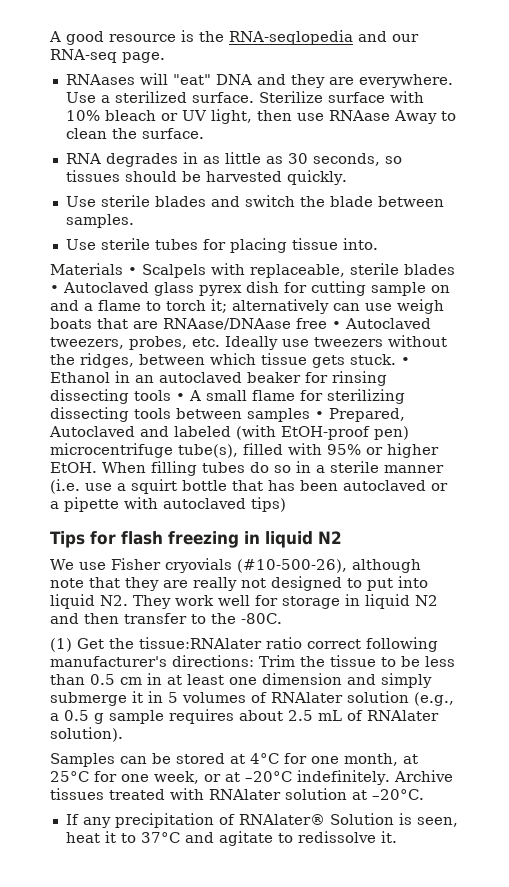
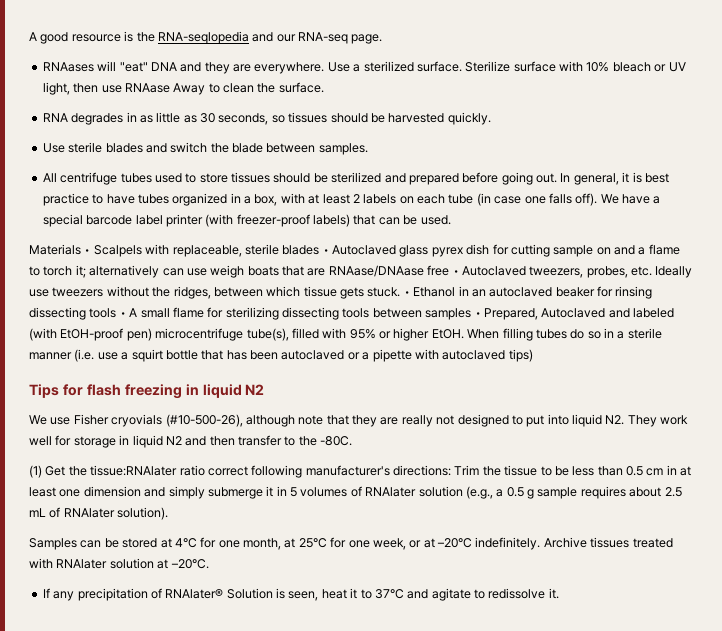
- Use sterile tubes for placing tissue into.
+ All centrifuge tubes used to store tissues should be sterilized and prepared before going out. In general, it is best practice to have tubes organized in a box, with at least 2 labels on each tube (in case one falls off). We have a special barcode label printer (with freezer-proof labels) that can be used.

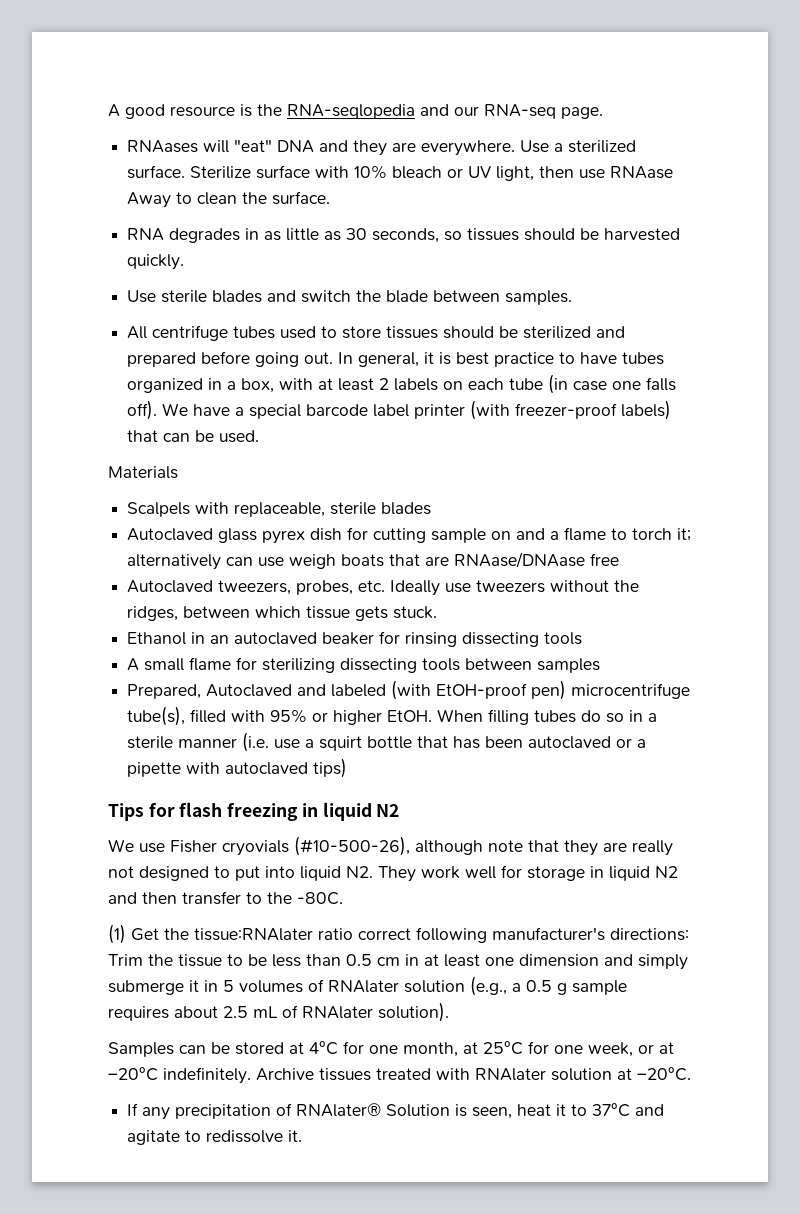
- Materials • Scalpels with replaceable, sterile blades • Autoclaved glass pyrex dish for cutting sample on and a flame to torch it;
+ Materials
+ Scalpels with replaceable, sterile blades
+ Autoclaved glass pyrex dish for cutting sample on and a flame to torch it;
- alternatively can use weigh boats that are RNAase/DNAase free • Autoclaved tweezers, probes, etc. Ideally use tweezers without the ridges, between which tissue gets stuck. • Ethanol in an autoclaved beaker for rinsing dissecting tools • A small flame for sterilizing dissecting tools between samples • Prepared, Autoclaved and labeled (with EtOH-proof pen) microcentrifuge tube(s), filled with 95% or higher EtOH.
+ alternatively can use weigh boats that are RNAase/DNAase free
+ Autoclaved tweezers, probes, etc. Ideally use tweezers without the ridges, between which tissue gets stuck.
+ Ethanol in an autoclaved beaker for rinsing dissecting tools
+ A small flame for sterilizing dissecting tools between samples
+ Prepared, Autoclaved and labeled (with EtOH-proof pen) microcentrifuge tube(s), filled with 95% or higher EtOH.

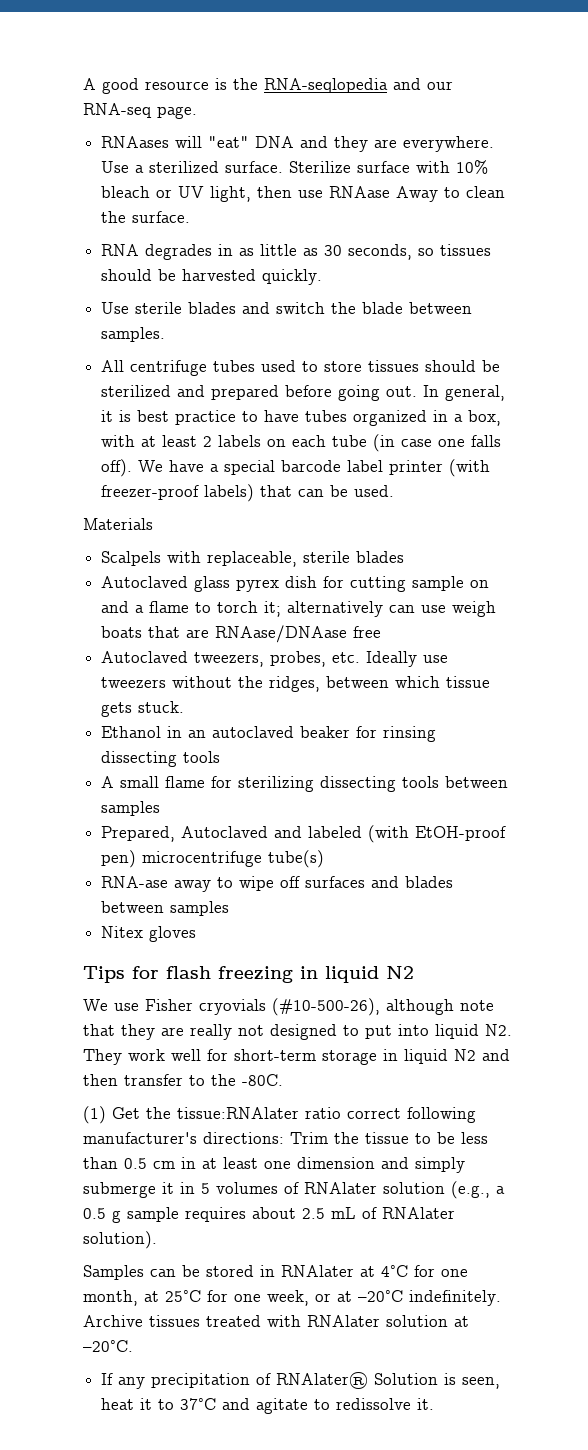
- Prepared, Autoclaved and labeled (with EtOH-proof pen) microcentrifuge tube(s), filled with 95% or higher EtOH. When filling tubes do so in a sterile manner (i.e. use a squirt bottle that has been autoclaved or a pipette with autoclaved tips)
+ Prepared, Autoclaved and labeled (with EtOH-proof pen) microcentrifuge tube(s)
+ RNA-ase away to wipe off surfaces and blades between samples
+ Nitex gloves
- We use Fisher cryovials (#10-500-26), although note that they are really not designed to put into liquid N2. They work well for storage in liquid N2 and then transfer to the -80C.
+ We use Fisher cryovials (#10-500-26), although note that they are really not designed to put into liquid N2. They work well for short-term storage in liquid N2 and then transfer to the -80C.
- Samples can be stored at 4°C for one month, at 25°C for one week, or at –20°C indefinitely.
+ Samples can be stored in RNAlater at 4°C for one month, at 25°C for one week, or at –20°C indefinitely.

